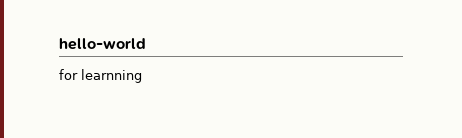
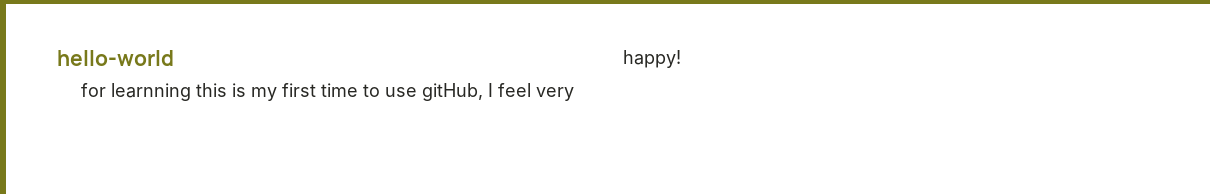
- for learnning
+ for learnning this is my first time to use gitHub, I feel very happy!

